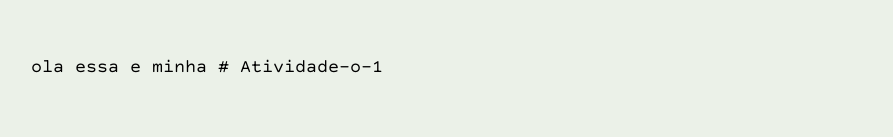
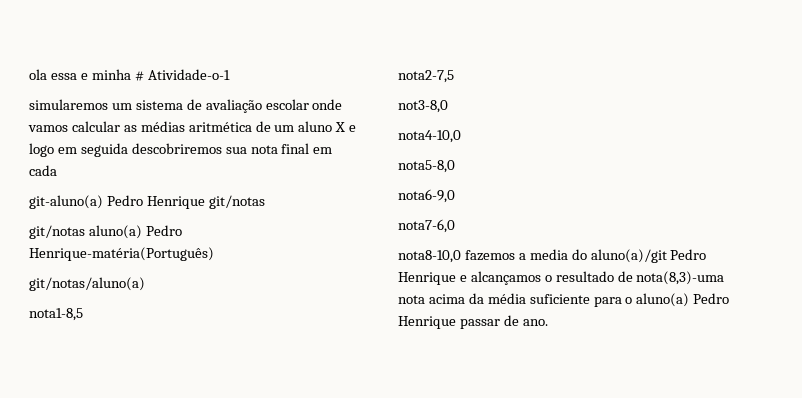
+ simularemos um sistema de avaliação escolar onde vamos calcular as médias aritmética de um aluno X e logo em seguida descobriremos sua nota final em cada
+ git-aluno(a) Pedro Henrique git/notas
+ git/notas aluno(a) Pedro Henrique-matéria(Português)
+ git/notas/aluno(a)
+ nota1-8,5
+ nota2-7,5
+ not3-8,0
+ nota4-10,0
+ nota5-8,0
+ nota6-9,0
+ nota7-6,0
+ nota8-10,0 fazemos a media do aluno(a)/git Pedro Henrique e alcançamos o resultado de nota(8,3)-uma nota acima da média suficiente para o aluno(a) Pedro Henrique passar de ano.

